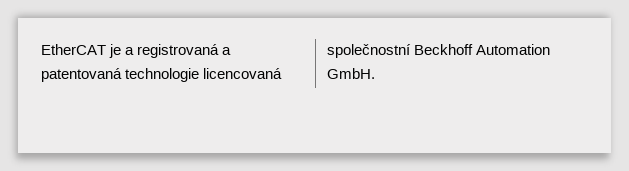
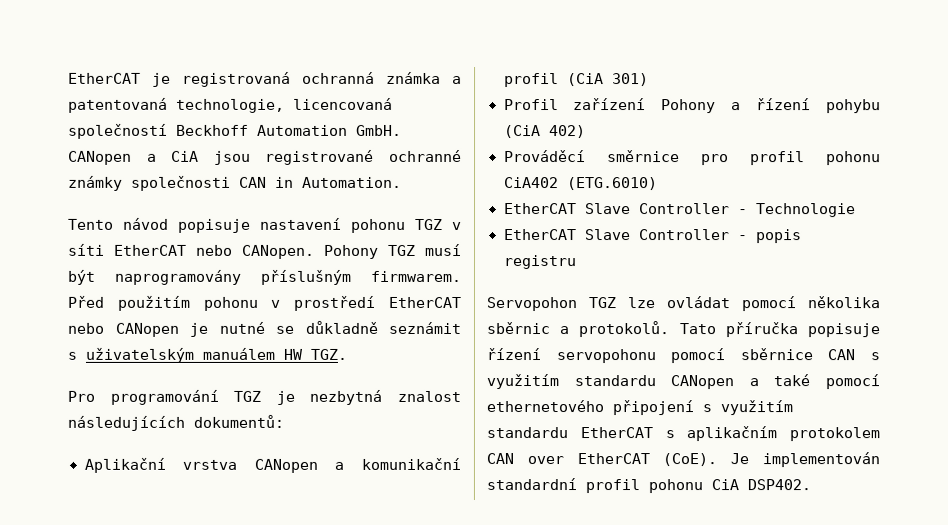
- EtherCAT je a registrovaná a patentovaná technologie licencovaná společnostní Beckhoff Automation GmbH.
+ EtherCAT je registrovaná ochranná známka a patentovaná technologie, licencovaná společností Beckhoff Automation GmbH. CANopen a CiA jsou registrované ochranné známky společnosti CAN in Automation.
+ Tento návod popisuje nastavení pohonu TGZ v síti EtherCAT nebo CANopen. Pohony TGZ musí být naprogramovány příslušným firmwarem. Před použitím pohonu v prostředí EtherCAT nebo CANopen je nutné se důkladně seznámit s uživatelským manuálem HW TGZ.
+ Pro programování TGZ je nezbytná znalost následujících dokumentů:
+ Aplikační vrstva CANopen a komunikační profil (CiA 301)
+ Profil zařízení Pohony a řízení pohybu (CiA 402)
+ Prováděcí směrnice pro profil pohonu CiA402 (ETG.6010)
+ EtherCAT Slave Controller - Technologie
+ EtherCAT Slave Controller - popis registru
+ Servopohon TGZ lze ovládat pomocí několika sběrnic a protokolů. Tato příručka popisuje řízení servopohonu pomocí sběrnice CAN s využitím standardu CANopen a také pomocí ethernetového připojení s využitím standardu EtherCAT s aplikačním protokolem CAN over EtherCAT (CoE). Je implementován standardní profil pohonu CiA DSP402.

